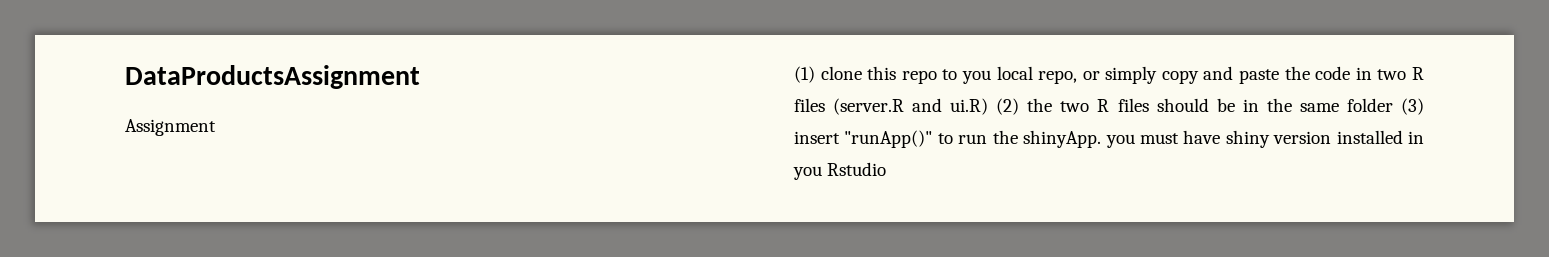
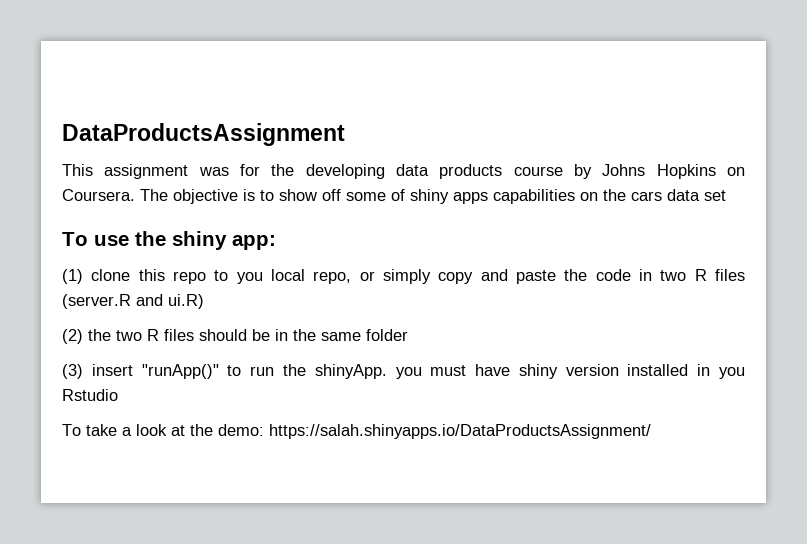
- Assignment
+ This assignment was for the developing data products course by Johns Hopkins on Coursera. The objective is to show off some of shiny apps capabilities on the cars data set
+ To use the shiny app:
- (1) clone this repo to you local repo, or simply copy and paste the code in two R files (server.R and ui.R) (2) the two R files should be in the same folder (3) insert "runApp()" to run the shinyApp. you must have shiny version installed in you Rstudio
+ (1) clone this repo to you local repo, or simply copy and paste the code in two R files (server.R and ui.R)
+ (2) the two R files should be in the same folder
+ (3) insert "runApp()" to run the shinyApp. you must have shiny version installed in you Rstudio
+ To take a look at the demo: https://salah.shinyapps.io/DataProductsAssignment/

